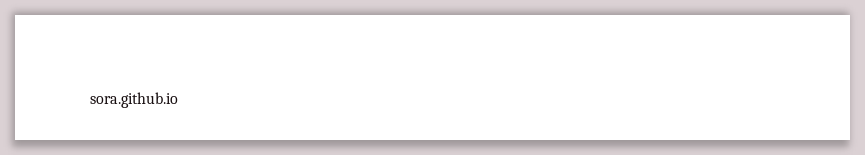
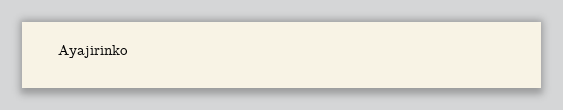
- sora.github.io
+ Ayajirinko

